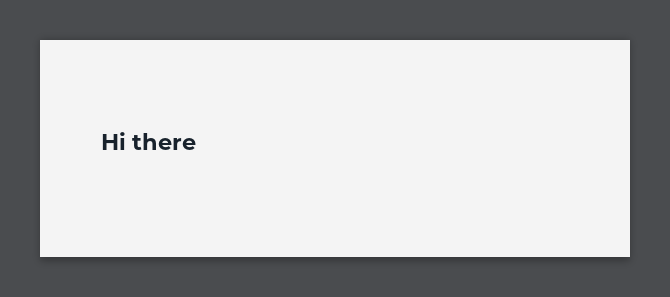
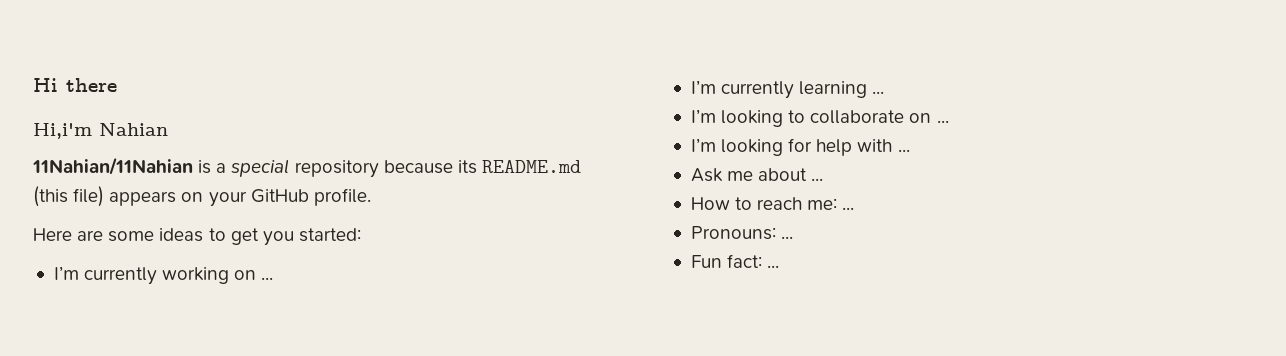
+ Hi,i'm Nahian
+ 11Nahian/11Nahian is a special repository because its README.md (this file) appears on your GitHub profile.
+ Here are some ideas to get you started:
+ I’m currently working on ...
+ I’m currently learning ...
+ I’m looking to collaborate on ...
+ I’m looking for help with ...
+ Ask me about ...
+ How to reach me: ...
+ Pronouns: ...
+ Fun fact: ...

